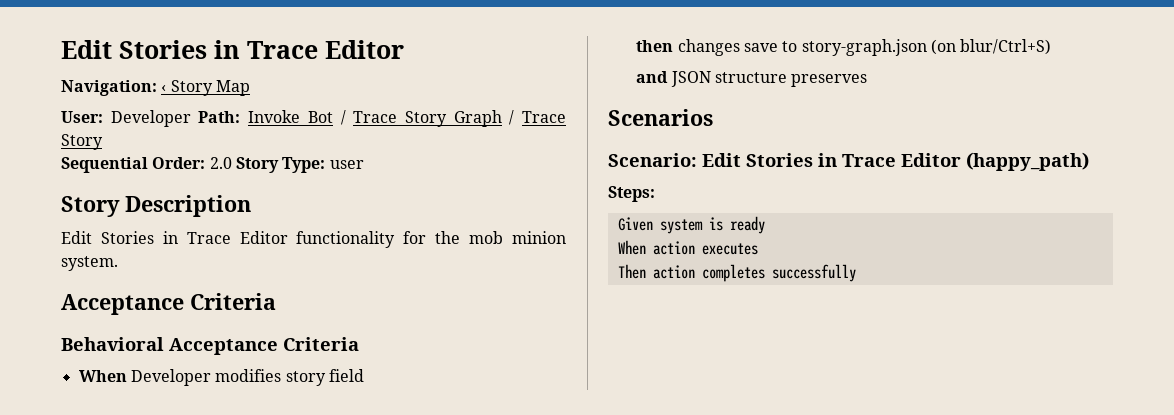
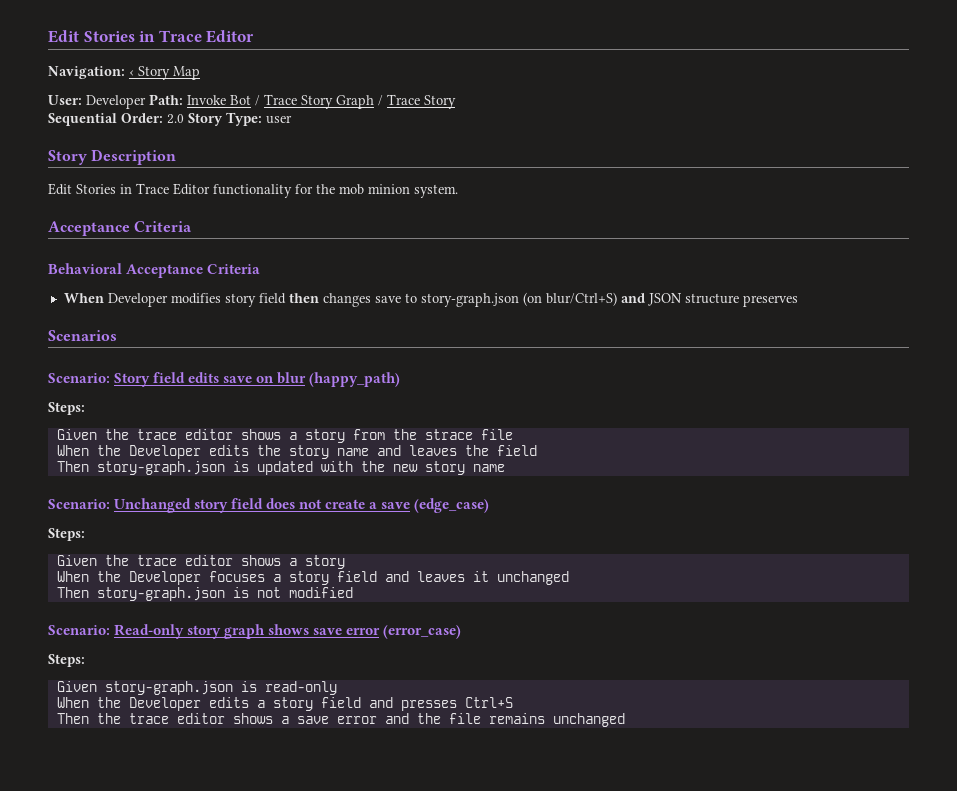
- When Developer modifies story field
- then changes save to story-graph.json (on blur/Ctrl+S)
- and JSON structure preserves
+ When Developer modifies story field then changes save to story-graph.json (on blur/Ctrl+S) and JSON structure preserves
- Scenario: Edit Stories in Trace Editor (happy_path)
+ Scenario: Story field edits save on blur (happy_path)
  Steps:
- Given system is ready
- When action executes
- Then action completes successfully
+ Given the trace editor shows a story from the strace file
+ When the Developer edits the story name and leaves the field
+ Then story-graph.json is updated with the new story name
+ Scenario: Unchanged story field does not create a save (edge_case)
+ Steps:
+ Given the trace editor shows a story
+ When the Developer focuses a story field and leaves it unchanged
+ Then story-graph.json is not modified
+ Scenario: Read-only story graph shows save error (error_case)
+ Steps:
+ Given story-graph.json is read-only
+ When the Developer edits a story field and presses Ctrl+S
+ Then the trace editor shows a save error and the file remains unchanged

